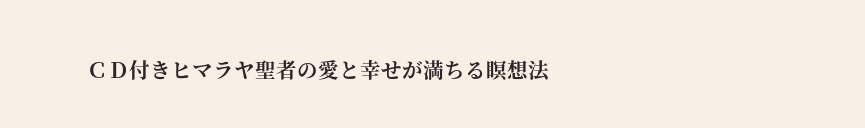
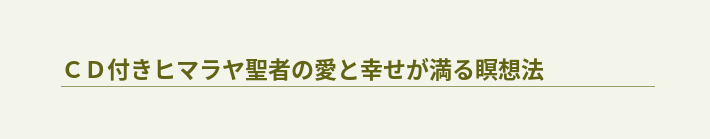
- ＣＤ付きヒマラヤ聖者の愛と幸せが満ちる瞑想法
+ ＣＤ付きヒマラヤ聖者の愛と幸せが満る瞑想法

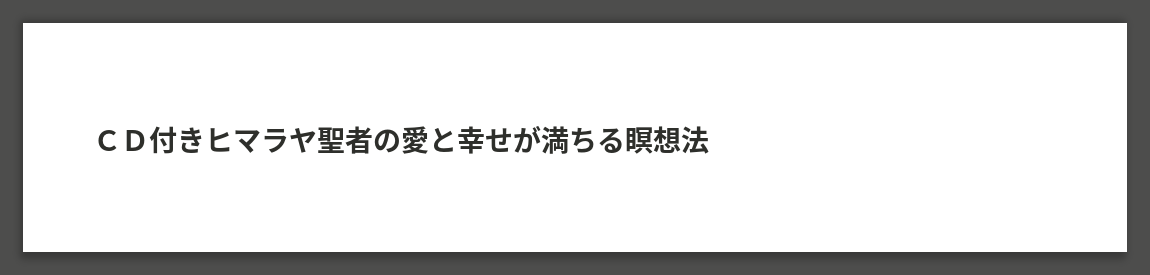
- ＣＤ付きヒマラヤ聖者の愛と幸せが満る瞑想法
+ ＣＤ付きヒマラヤ聖者の愛と幸せが満ちる瞑想法

